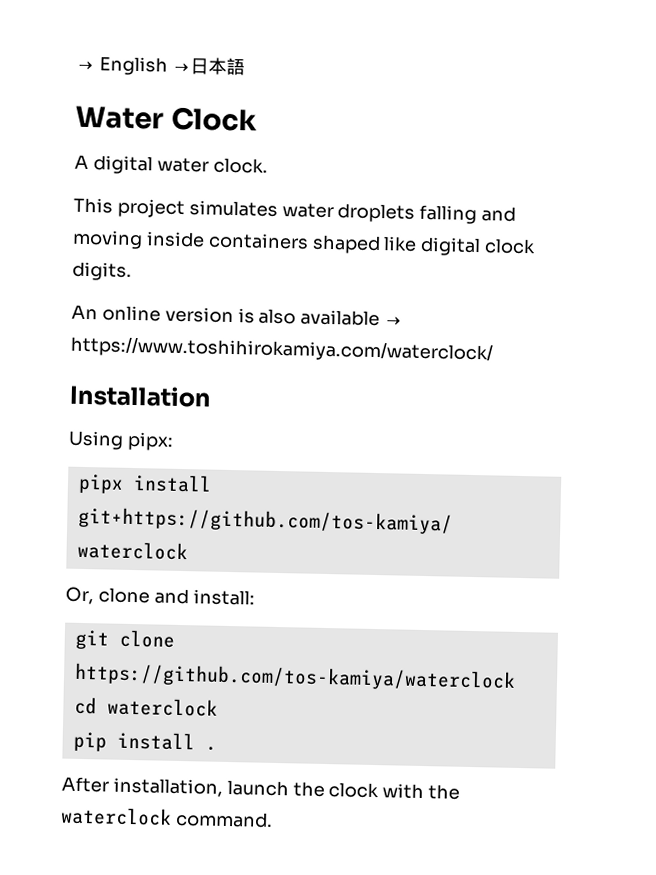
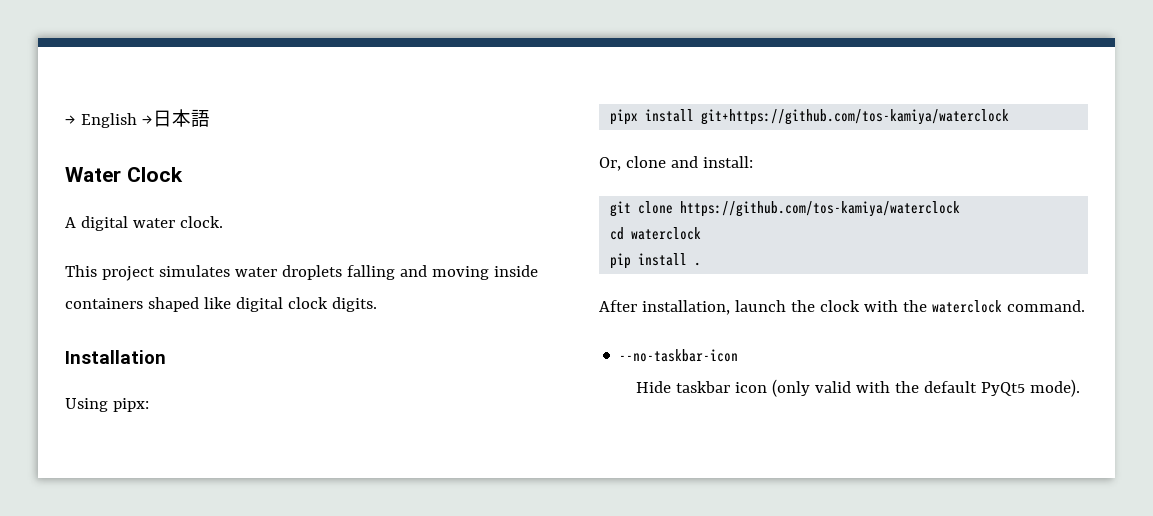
- An online version is also available → https://www.toshihirokamiya.com/waterclock/
+ --no-taskbar-icon
+ Hide taskbar icon (only valid with the default PyQt5 mode).

